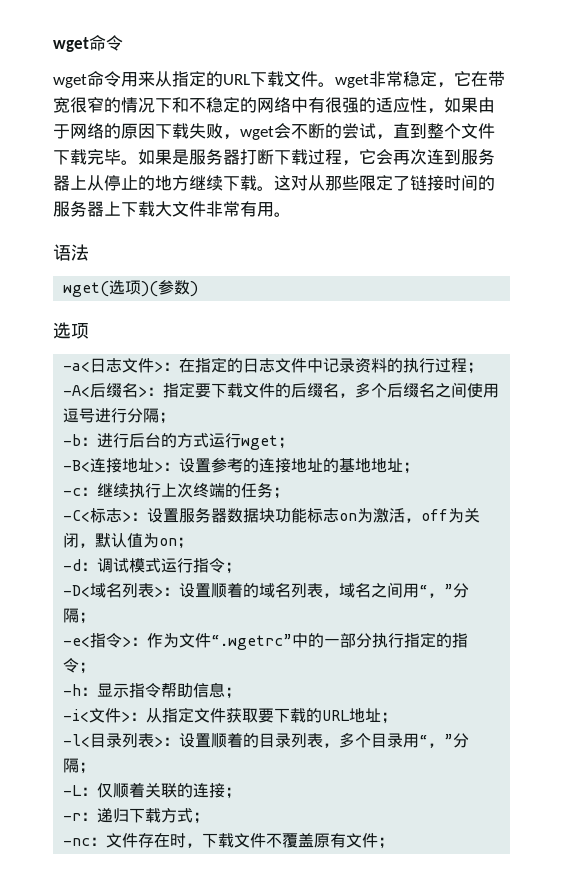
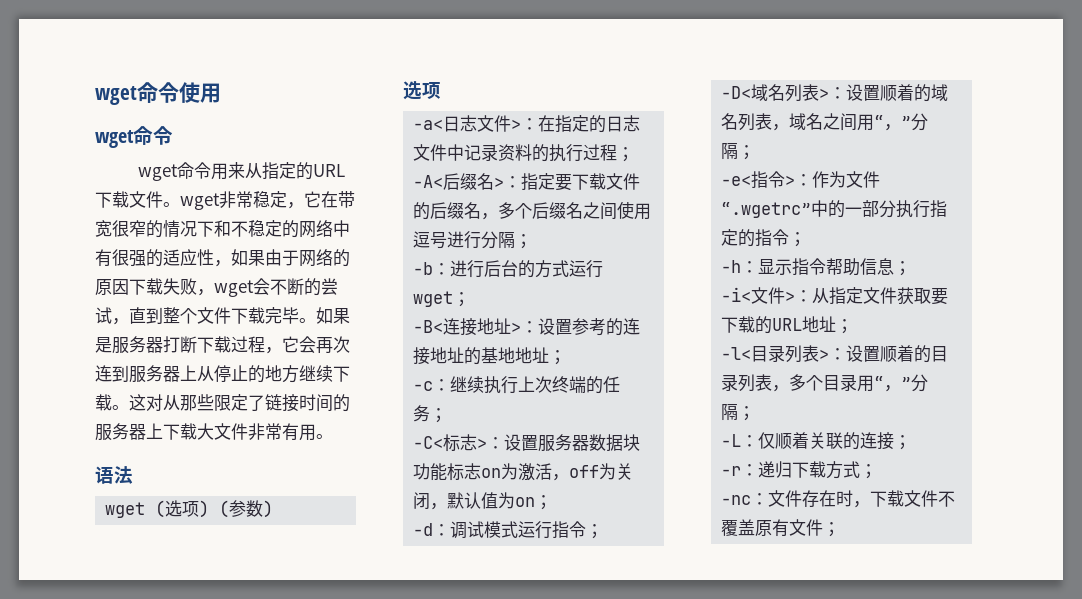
+ wget命令使用
- wget(选项)(参数)
+ wget (选项) (参数)

